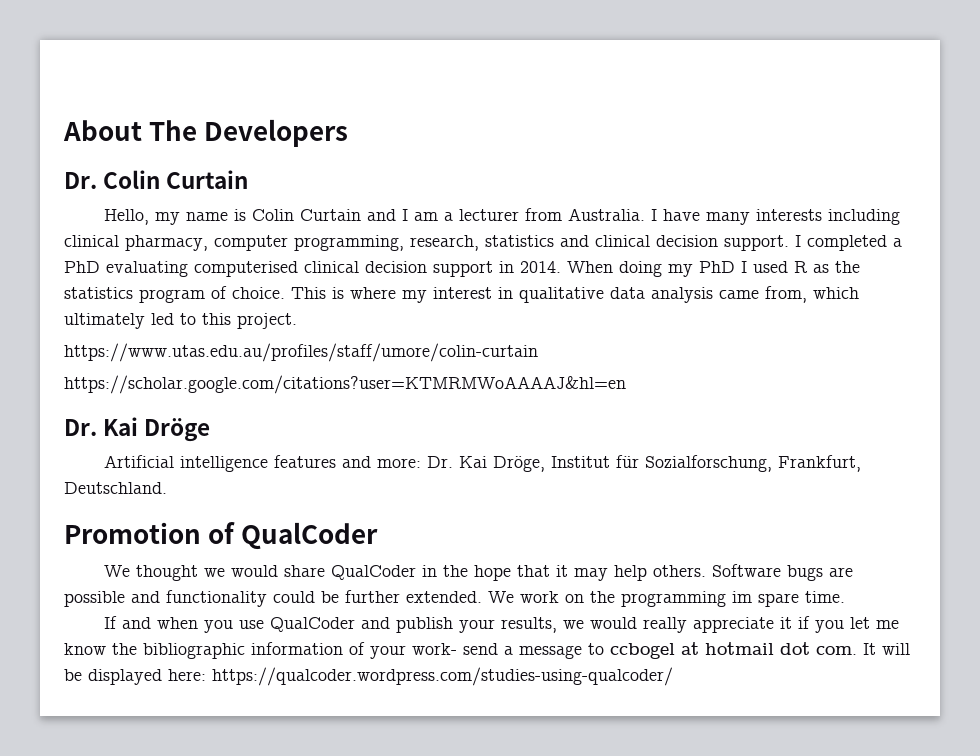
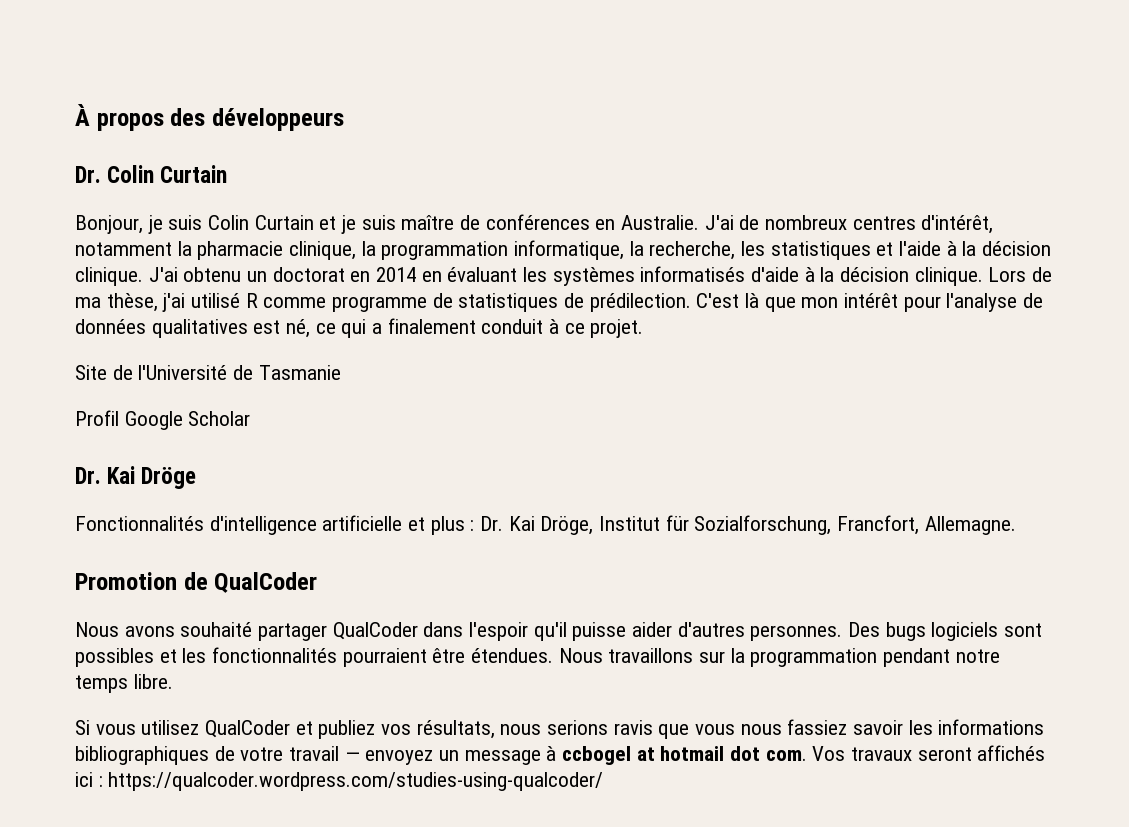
- About The Developers
+ À propos des développeurs
- Hello, my name is Colin Curtain and I am a lecturer from Australia. I have many interests including clinical pharmacy, computer programming, research, statistics and clinical decision support. I completed a PhD evaluating computerised clinical decision support in 2014. When doing my PhD I used R as the statistics program of choice. This is where my interest in qualitative data analysis came from, which ultimately led to this project.
- https://www.utas.edu.au/profiles/staff/umore/colin-curtain
- https://scholar.google.com/citations?user=KTMRMWoAAAAJ&hl=en
+ Bonjour, je suis Colin Curtain et je suis maître de conférences en Australie. J'ai de nombreux centres d'intérêt, notamment la pharmacie clinique, la programmation informatique, la recherche, les statistiques et l'aide à la décision clinique. J'ai obtenu un doctorat en 2014 en évaluant les systèmes informatisés d'aide à la décision clinique. Lors de ma thèse, j'ai utilisé R comme programme de statistiques de prédilection. C'est là que mon intérêt pour l'analyse de données qualitatives est né, ce qui a finalement conduit à ce projet.
+ Site de l'Université de Tasmanie
+ Profil Google Scholar
  Dr. Kai Dröge
- Artificial intelligence features and more: Dr. Kai Dröge, Institut für Sozialforschung, Frankfurt, Deutschland.
+ Fonctionnalités d'intelligence artificielle et plus : Dr. Kai Dröge, Institut für Sozialforschung, Francfort, Allemagne.
- Promotion of QualCoder
+ Promotion de QualCoder
- We thought we would share QualCoder in the hope that it may help others. Software bugs are possible and functionality could be further extended. We work on the programming im spare time.
- If and when you use QualCoder and publish your results, we would really appreciate it if you let me know the bibliographic information of your work- send a message to ccbogel at hotmail dot com.
+ Nous avons souhaité partager QualCoder dans l'espoir qu'il puisse aider d'autres personnes. Des bugs logiciels sont possibles et les fonctionnalités pourraient être étendues. Nous travaillons sur la programmation pendant notre temps libre.
+ Si vous utilisez QualCoder et publiez vos résultats, nous serions ravis que vous nous fassiez savoir les informations bibliographiques de votre travail — envoyez un message à ccbogel at hotmail dot com.
- It will be displayed here: https://qualcoder.wordpress.com/studies-using-qualcoder/
+ Vos travaux seront affichés ici : https://qualcoder.wordpress.com/studies-using-qualcoder/

